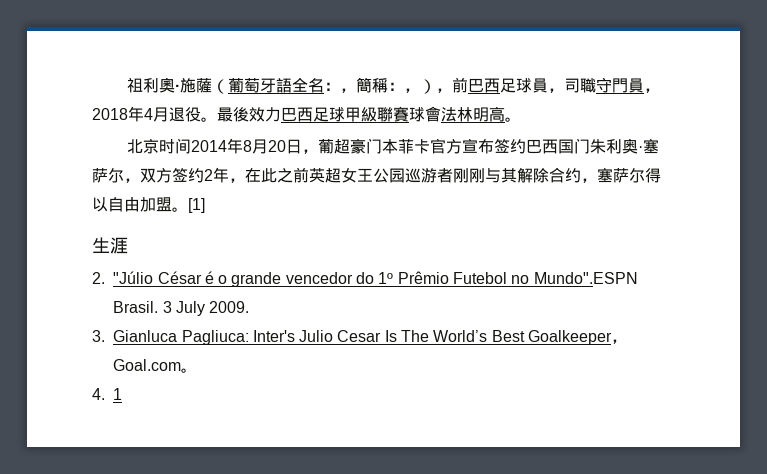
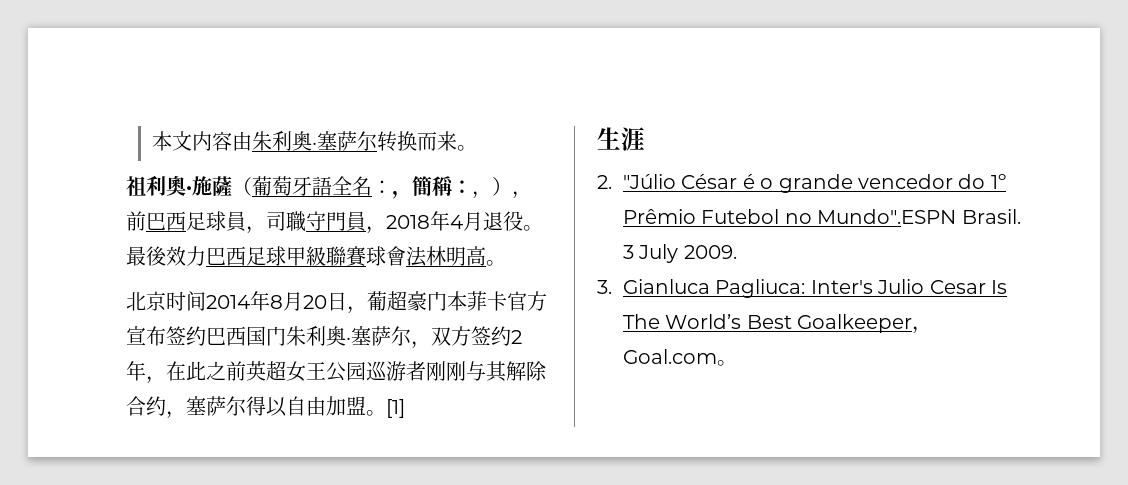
+ 本文内容由朱利奥·塞萨尔转换而来。
- 4. 1

